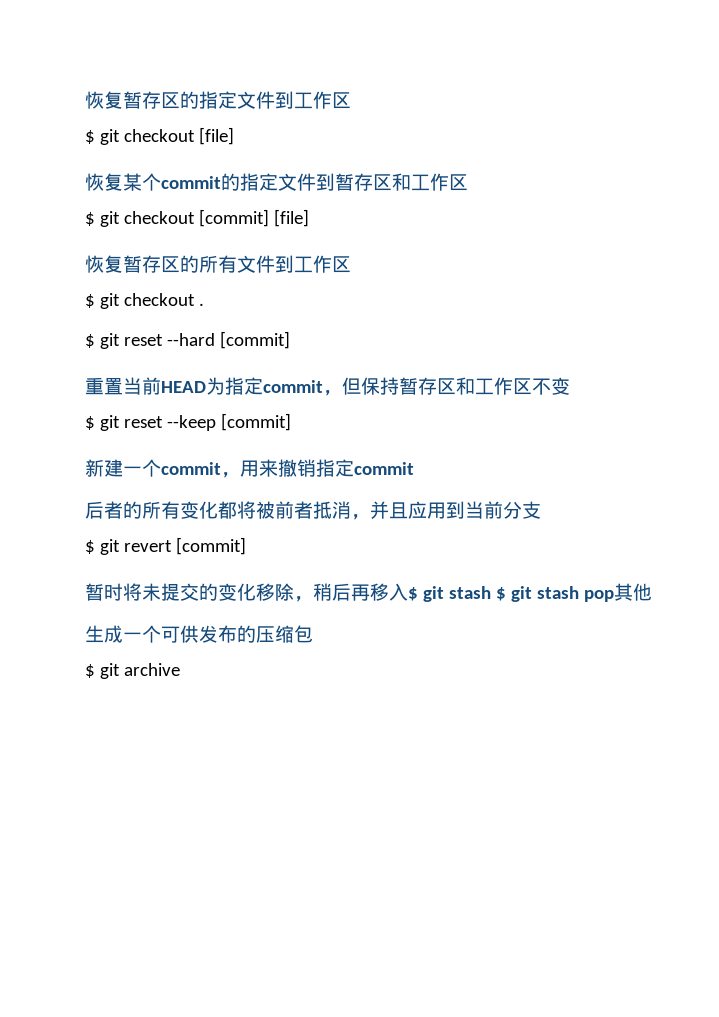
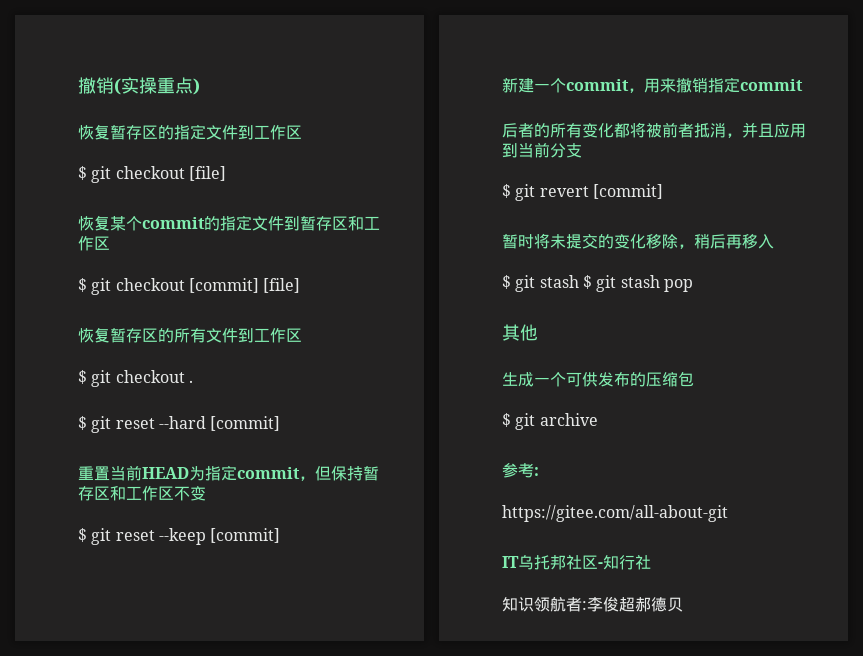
+ 撤销(实操重点)
- 暂时将未提交的变化移除，稍后再移入$ git stash $ git stash pop其他
+ 暂时将未提交的变化移除，稍后再移入
+ $ git stash $ git stash pop
+ 其他
+ 参考:
+ https://gitee.com/all-about-git
+ IT乌托邦社区-知行社
+ 知识领航者:李俊超郝德贝

